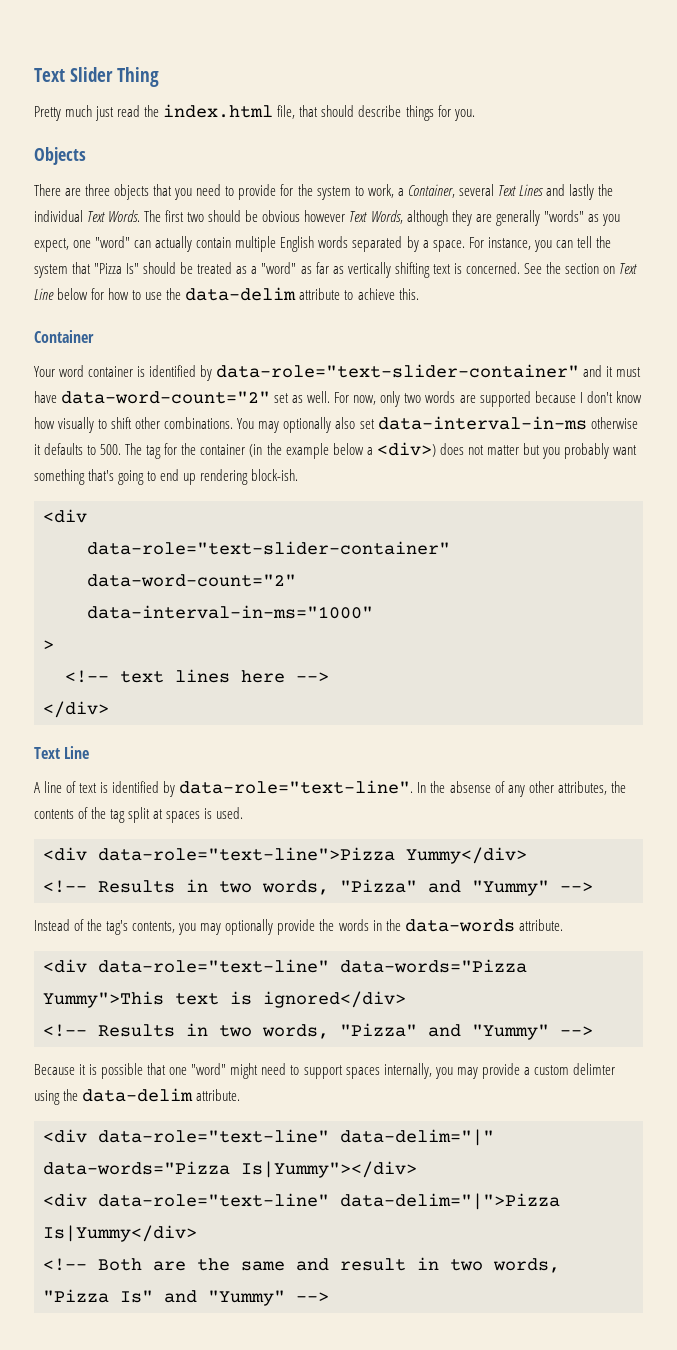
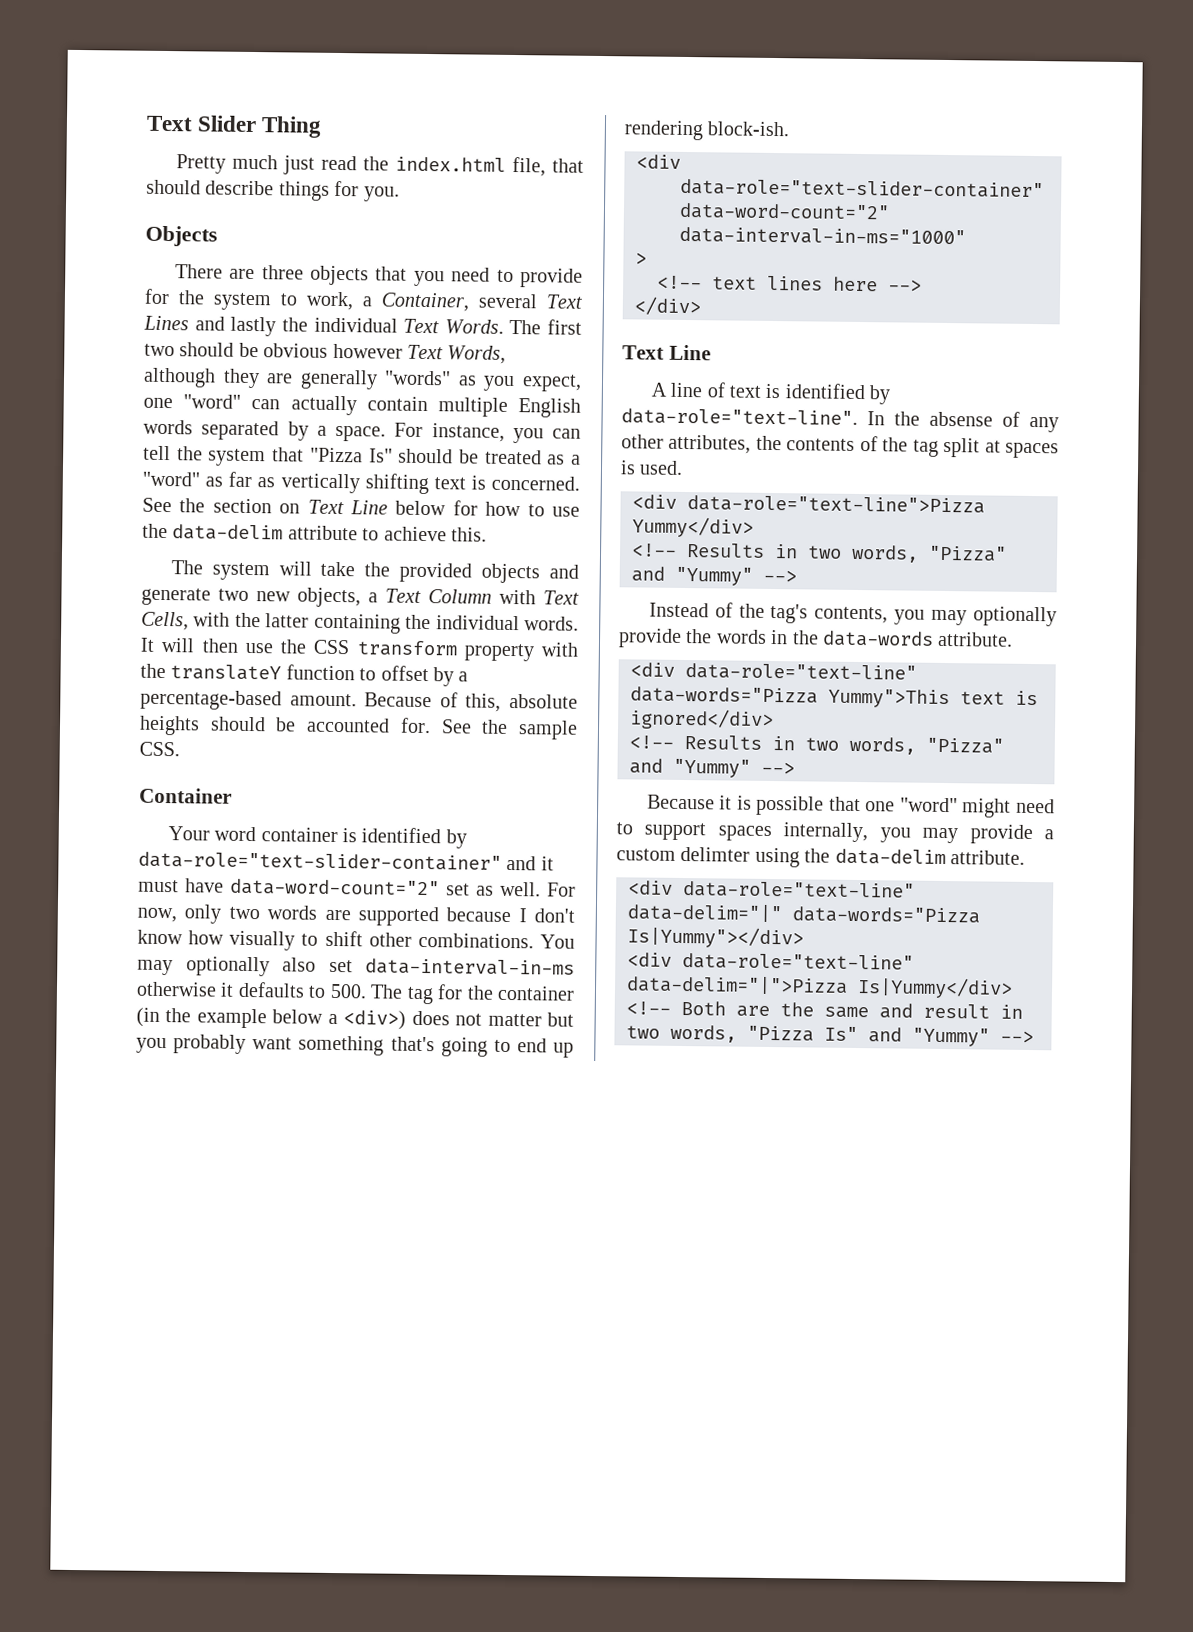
+ The system will take the provided objects and generate two new objects, a Text Column with Text Cells, with the latter containing the individual words. It will then use the CSS transform property with the translateY function to offset by a percentage-based amount. Because of this, absolute heights should be accounted for. See the sample CSS.

